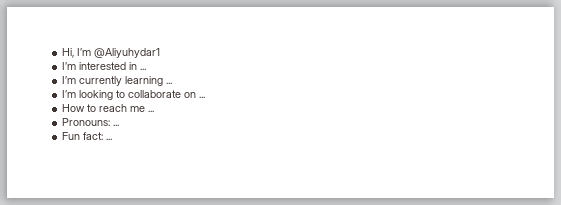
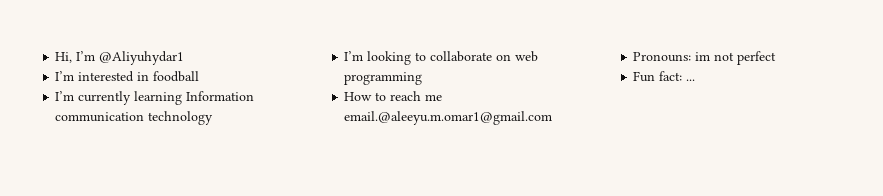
- I’m interested in ...
+ I’m interested in foodball
- I’m currently learning ...
+ I’m currently learning Information communication technology
- I’m looking to collaborate on ...
+ I’m looking to collaborate on web programming
- How to reach me ...
+ How to reach me email.@aleeyu.m.omar1@gmail.com
- Pronouns: ...
+ Pronouns: im not perfect

